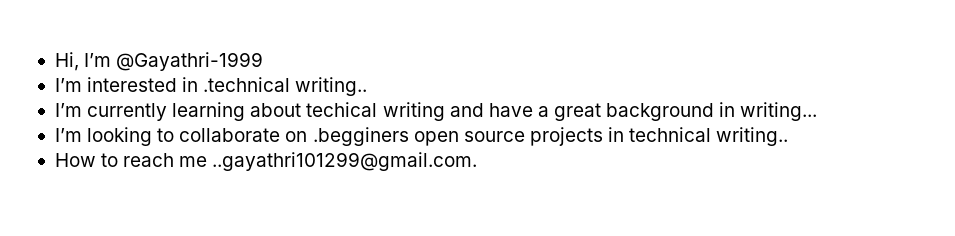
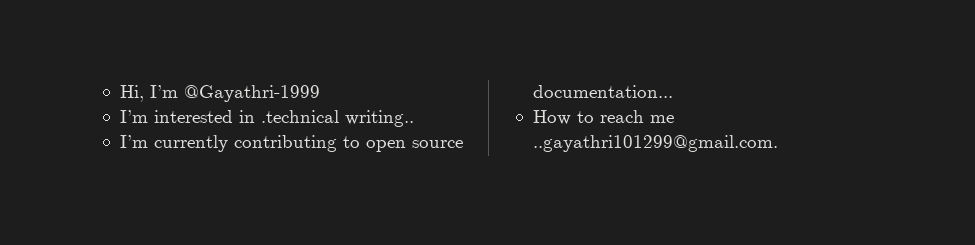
- I’m currently learning about techical writing and have a great background in writing...
- I’m looking to collaborate on .begginers open source projects in technical writing..
+ I’m currently contributing to open source documentation...

